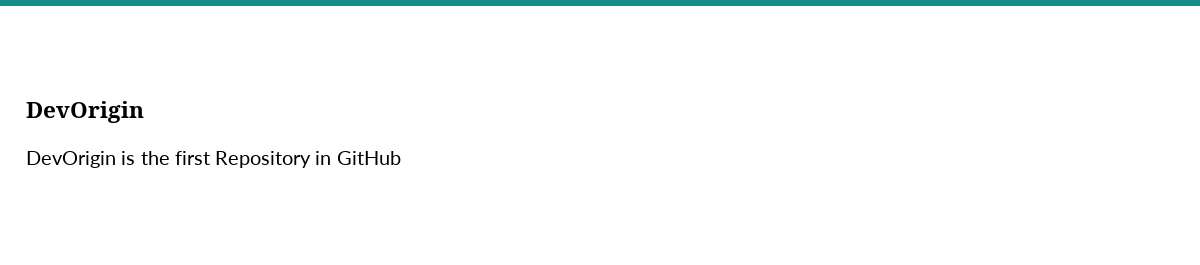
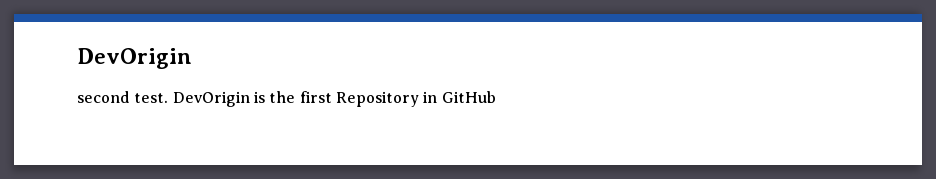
+ second test.

